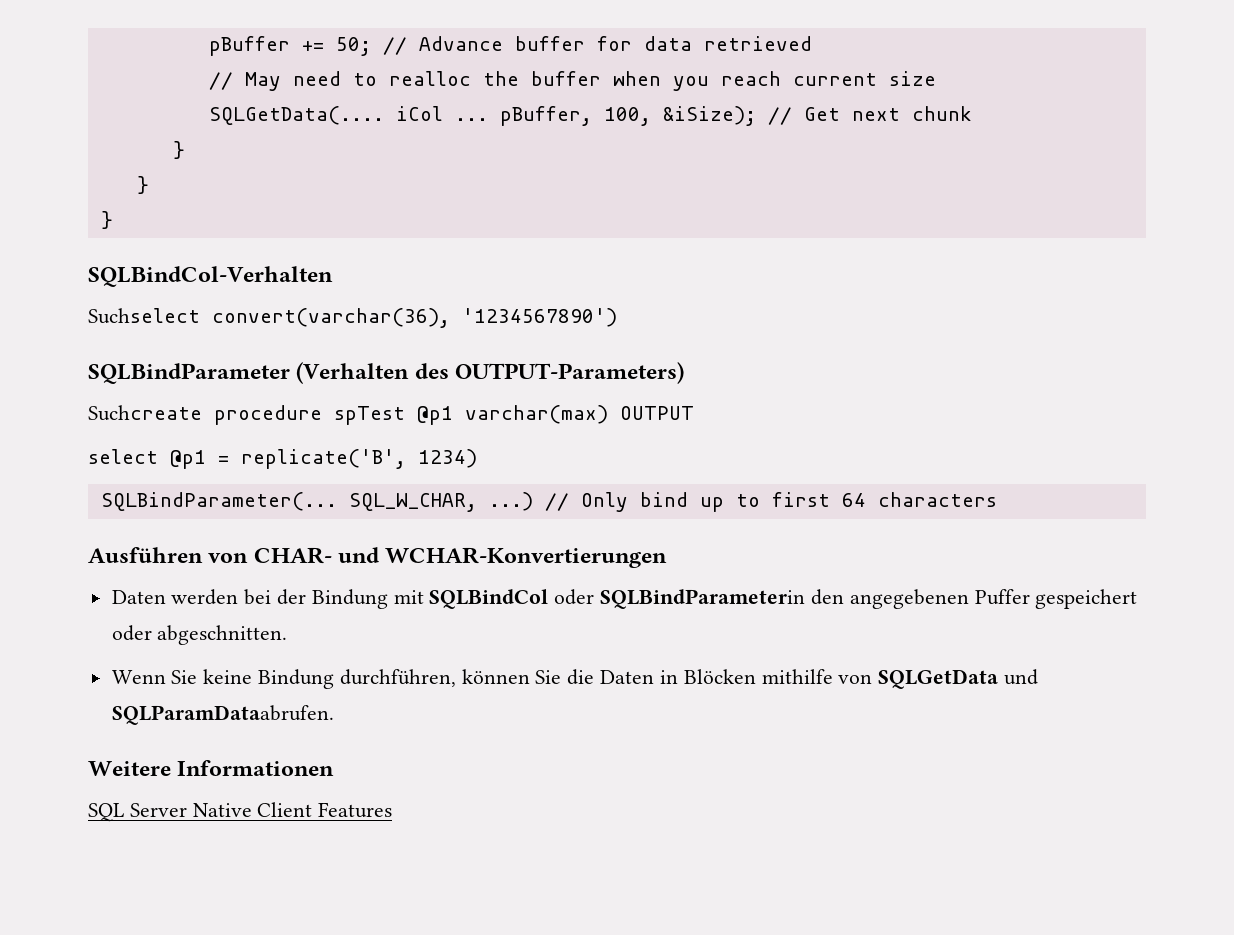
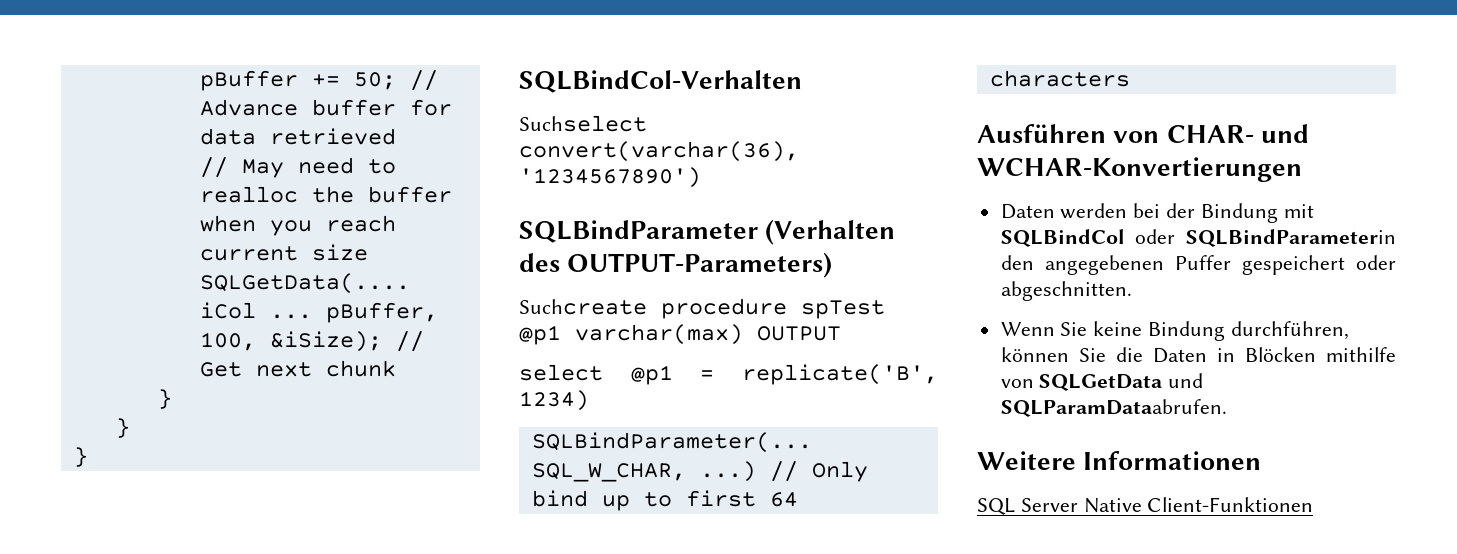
- SQL Server Native Client Features
+ SQL Server Native Client-Funktionen

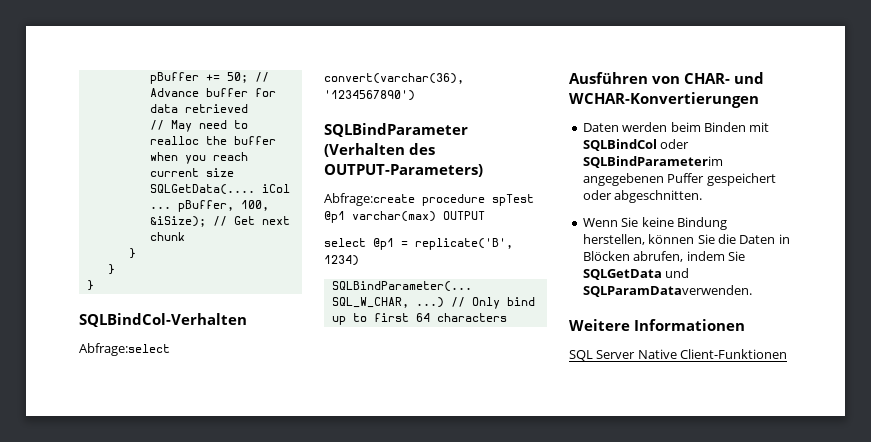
- Suchselect convert(varchar(36), '1234567890')
+ Abfrage:select convert(varchar(36), '1234567890')
- Suchcreate procedure spTest @p1 varchar(max) OUTPUT
+ Abfrage:create procedure spTest @p1 varchar(max) OUTPUT
- Daten werden bei der Bindung mit SQLBindCol oder SQLBindParameterin den angegebenen Puffer gespeichert oder abgeschnitten.
+ Daten werden beim Binden mit SQLBindCol oder SQLBindParameterim angegebenen Puffer gespeichert oder abgeschnitten.
- Wenn Sie keine Bindung durchführen, können Sie die Daten in Blöcken mithilfe von SQLGetData und SQLParamDataabrufen.
+ Wenn Sie keine Bindung herstellen, können Sie die Daten in Blöcken abrufen, indem Sie SQLGetData und SQLParamDataverwenden.

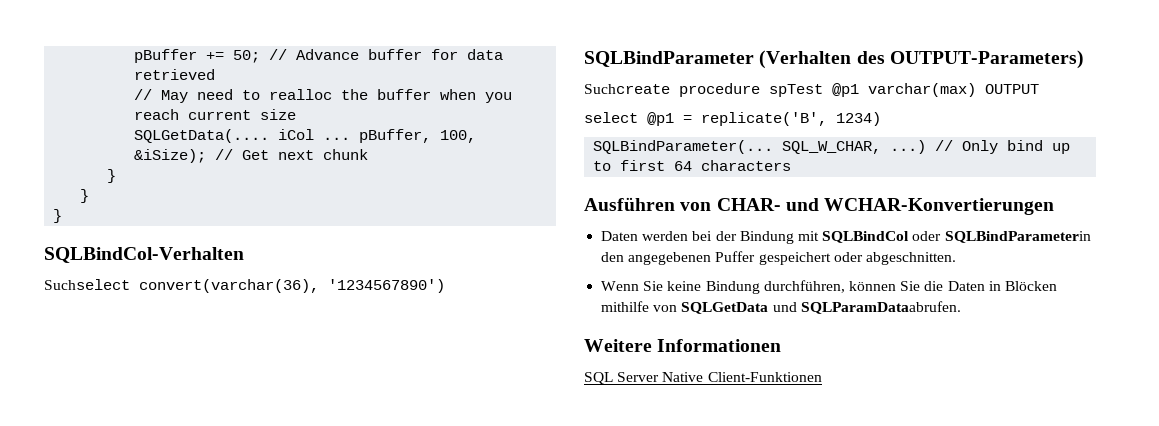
- Abfrage:select convert(varchar(36), '1234567890')
+ Suchselect convert(varchar(36), '1234567890')
- Abfrage:create procedure spTest @p1 varchar(max) OUTPUT
+ Suchcreate procedure spTest @p1 varchar(max) OUTPUT
- Daten werden beim Binden mit SQLBindCol oder SQLBindParameterim angegebenen Puffer gespeichert oder abgeschnitten.
+ Daten werden bei der Bindung mit SQLBindCol oder SQLBindParameterin den angegebenen Puffer gespeichert oder abgeschnitten.
- Wenn Sie keine Bindung herstellen, können Sie die Daten in Blöcken abrufen, indem Sie SQLGetData und SQLParamDataverwenden.
+ Wenn Sie keine Bindung durchführen, können Sie die Daten in Blöcken mithilfe von SQLGetData und SQLParamDataabrufen.

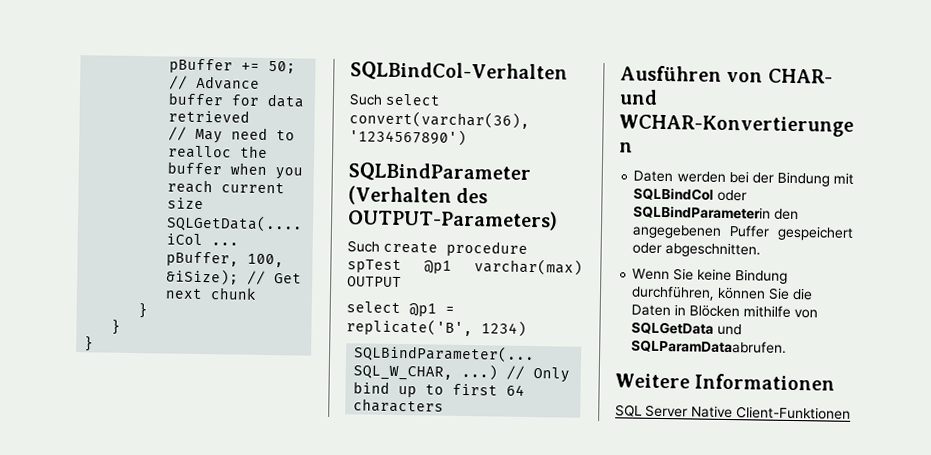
- Suchselect convert(varchar(36), '1234567890')
+ Such select convert(varchar(36), '1234567890')
- Suchcreate procedure spTest @p1 varchar(max) OUTPUT
+ Such create procedure spTest @p1 varchar(max) OUTPUT

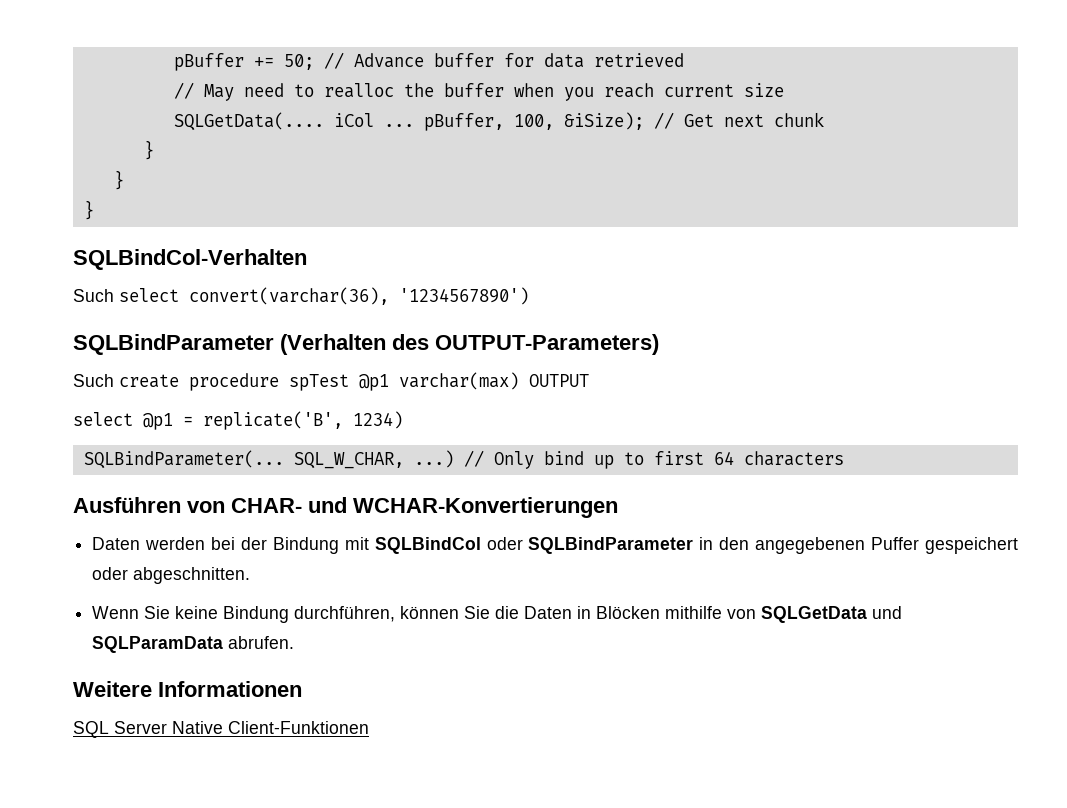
- Daten werden bei der Bindung mit SQLBindCol oder SQLBindParameterin den angegebenen Puffer gespeichert oder abgeschnitten.
+ Daten werden bei der Bindung mit SQLBindCol oder SQLBindParameter in den angegebenen Puffer gespeichert oder abgeschnitten.
- Wenn Sie keine Bindung durchführen, können Sie die Daten in Blöcken mithilfe von SQLGetData und SQLParamDataabrufen.
+ Wenn Sie keine Bindung durchführen, können Sie die Daten in Blöcken mithilfe von SQLGetData und SQLParamData abrufen.

